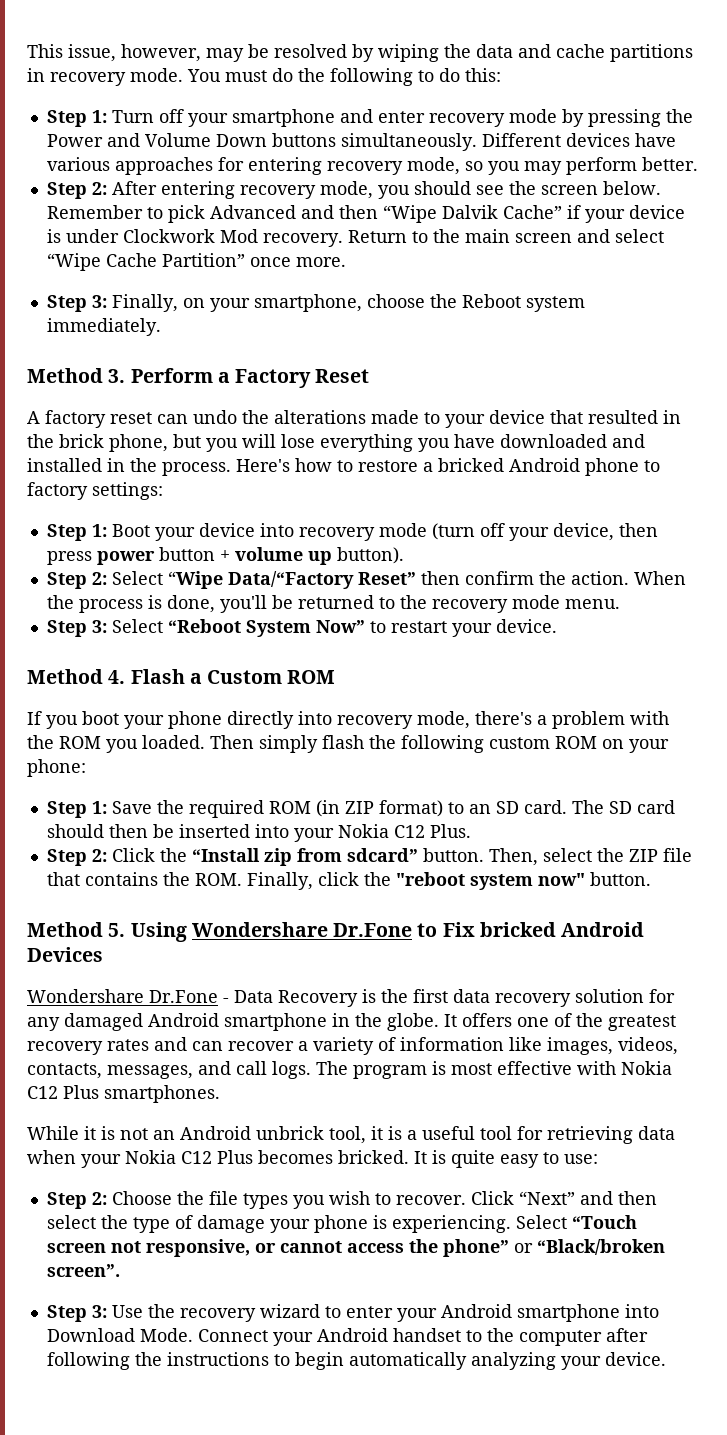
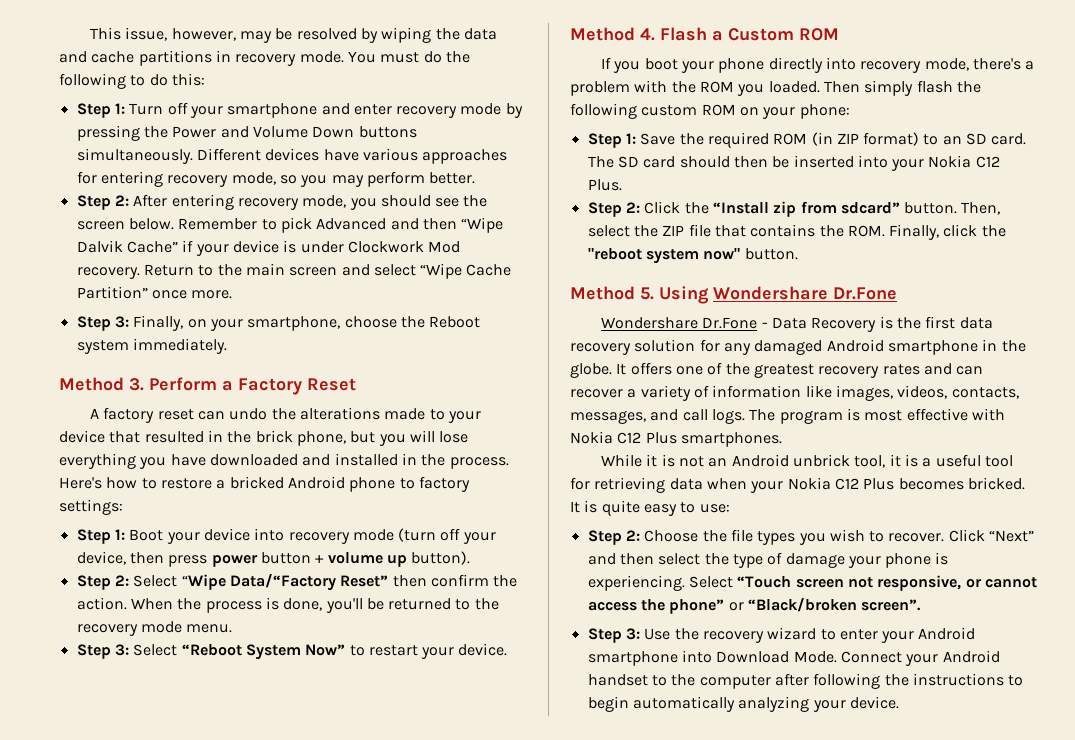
- Method 5. Using Wondershare Dr.Fone to Fix bricked Android Devices
+ Method 5. Using Wondershare Dr.Fone

